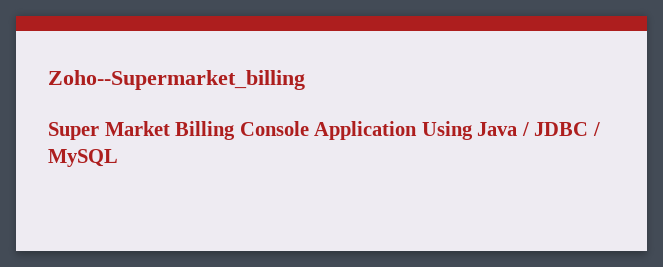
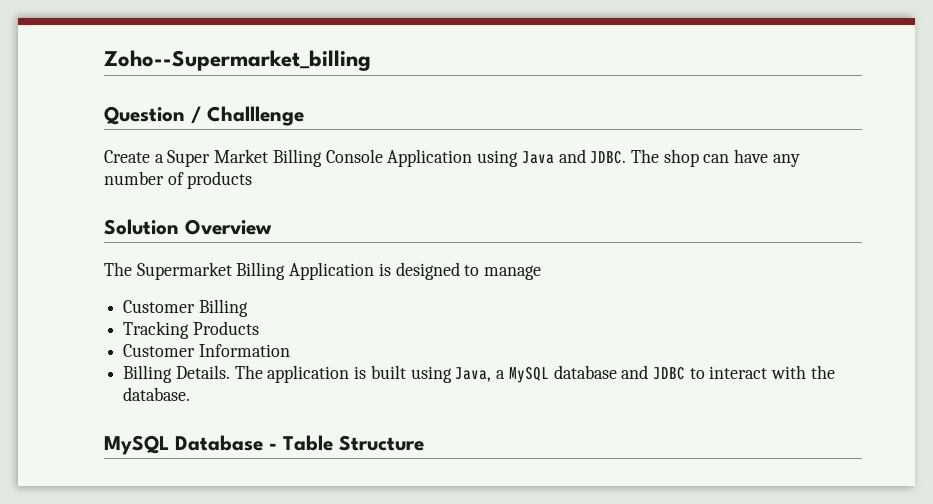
- Super Market Billing Console Application Using Java / JDBC / MySQL
+ Question / Challlenge
+ Create a Super Market Billing Console Application using Java and JDBC. The shop can have any number of products
+ Solution Overview
+ The Supermarket Billing Application is designed to manage
+ Customer Billing
+ Tracking Products
+ Customer Information
+ Billing Details. The application is built using Java, a MySQL database and JDBC to interact with the database.
+ MySQL Database - Table Structure

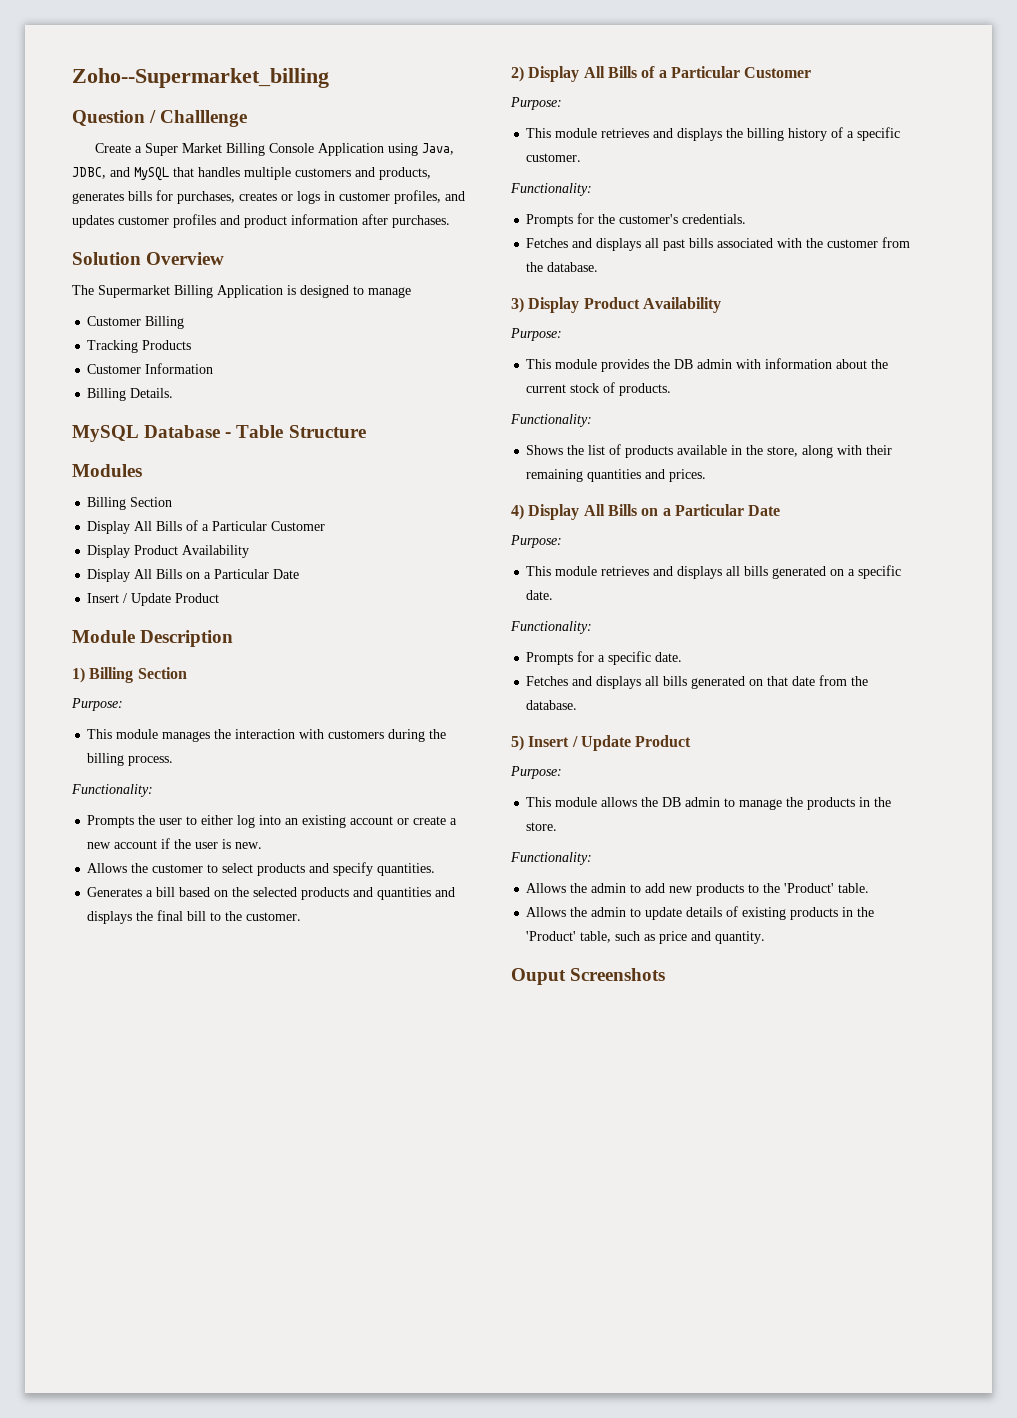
- Create a Super Market Billing Console Application using Java and JDBC. The shop can have any number of products
+ Create a Super Market Billing Console Application using Java, JDBC, and MySQL that handles multiple customers and products, generates bills for purchases, creates or logs in customer profiles, and updates customer profiles and product information after purchases.
- The application is built using Java, a MySQL database and JDBC to interact with the database.
+ Modules
+ Billing Section
+ Display All Bills of a Particular Customer
+ Display Product Availability
+ Display All Bills on a Particular Date
+ Insert / Update Product
+ Module Description
+ 1) Billing Section
+ Purpose:
+ This module manages the interaction with customers during the billing process.
+ Functionality:
+ Prompts the user to either log into an existing account or create a new account if the user is new.
+ Allows the customer to select products and specify quantities.
+ Generates a bill based on the selected products and quantities and displays the final bill to the customer.
+ 2) Display All Bills of a Particular Customer
+ Purpose:
+ This module retrieves and displays the billing history of a specific customer.
+ Functionality:
+ Prompts for the customer's credentials.
+ Fetches and displays all past bills associated with the customer from the database.
+ 3) Display Product Availability
+ Purpose:
+ This module provides the DB admin with information about the current stock of products.
+ Functionality:
+ Shows the list of products available in the store, along with their remaining quantities and prices.
+ 4) Display All Bills on a Particular Date
+ Purpose:
+ This module retrieves and displays all bills generated on a specific date.
+ Functionality:
+ Prompts for a specific date.
+ Fetches and displays all bills generated on that date from the database.
+ 5) Insert / Update Product
+ Purpose:
+ This module allows the DB admin to manage the products in the store.
+ Functionality:
+ Allows the admin to add new products to the 'Product' table.
+ Allows the admin to update details of existing products in the 'Product' table, such as price and quantity.
+ Ouput Screenshots

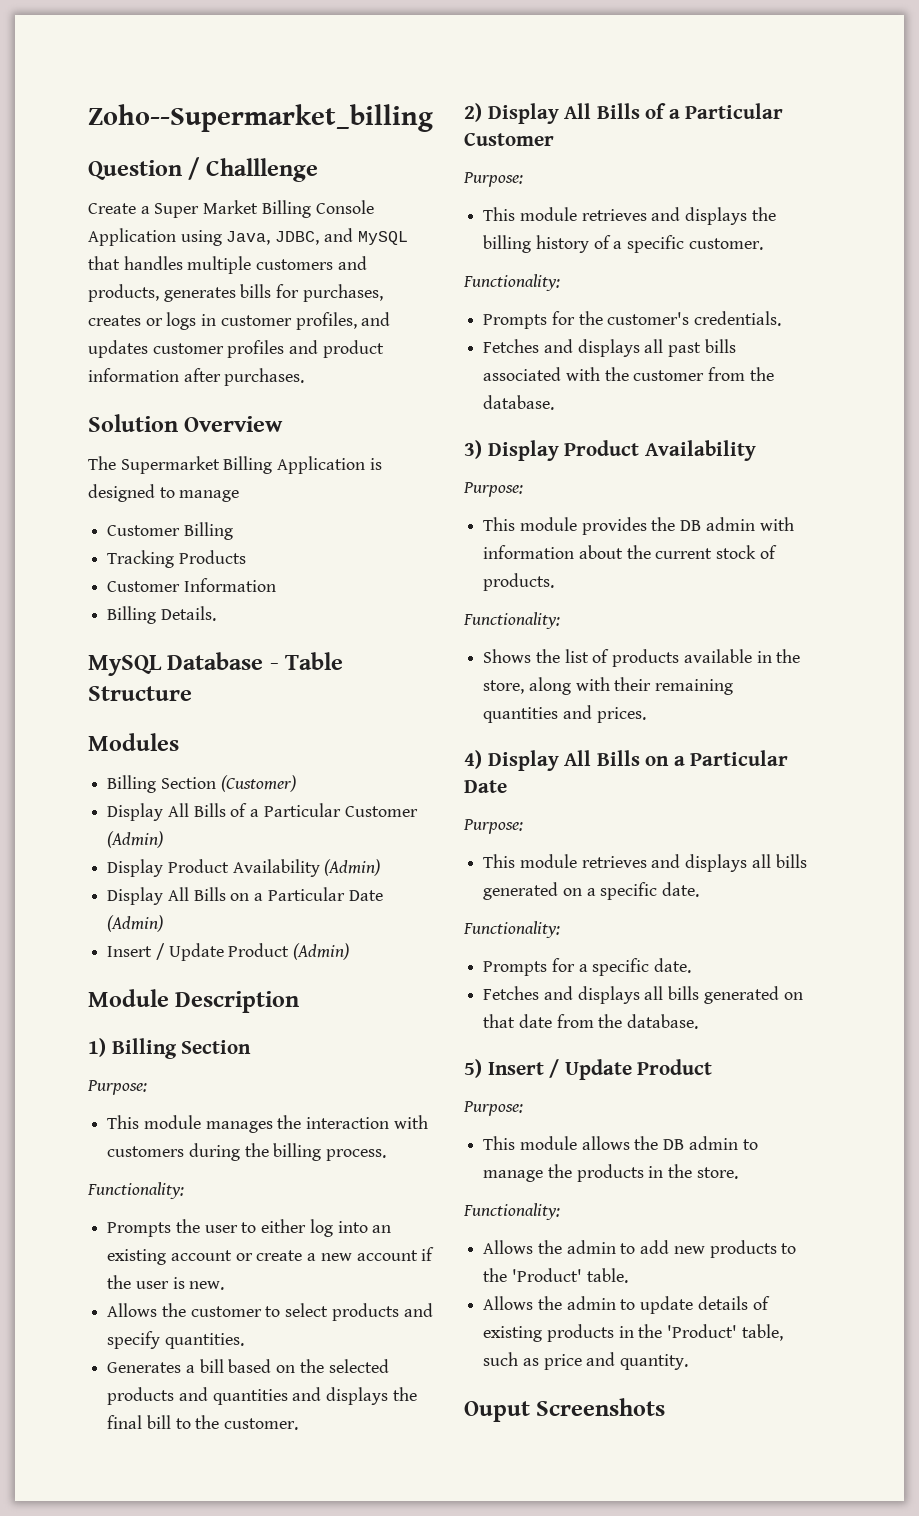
  Modules
- Billing Section
- Display All Bills of a Particular Customer
- Display Product Availability
- Display All Bills on a Particular Date
- Insert / Update Product
+ Billing Section (Customer)
+ Display All Bills of a Particular Customer (Admin)
+ Display Product Availability (Admin)
+ Display All Bills on a Particular Date (Admin)
+ Insert / Update Product (Admin)

